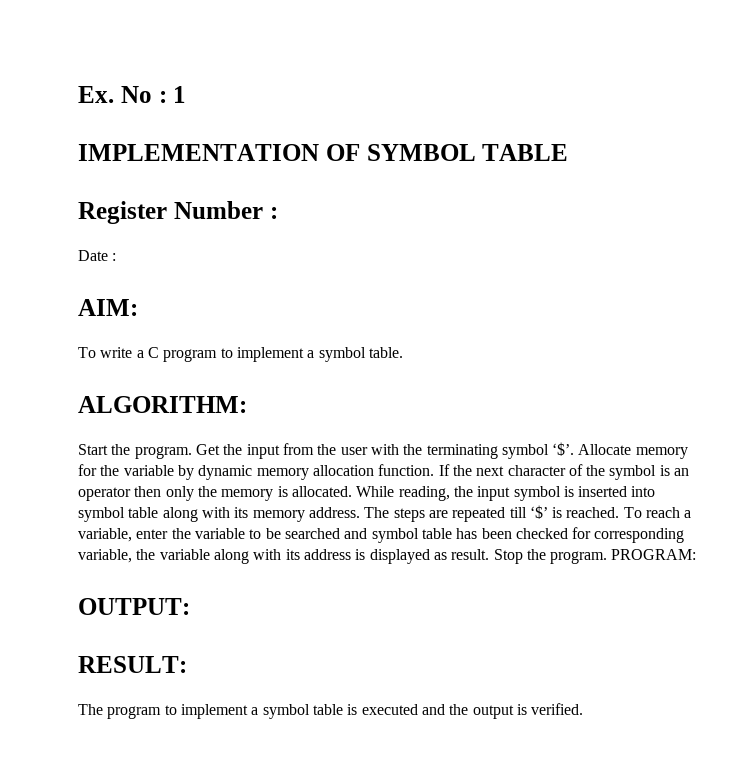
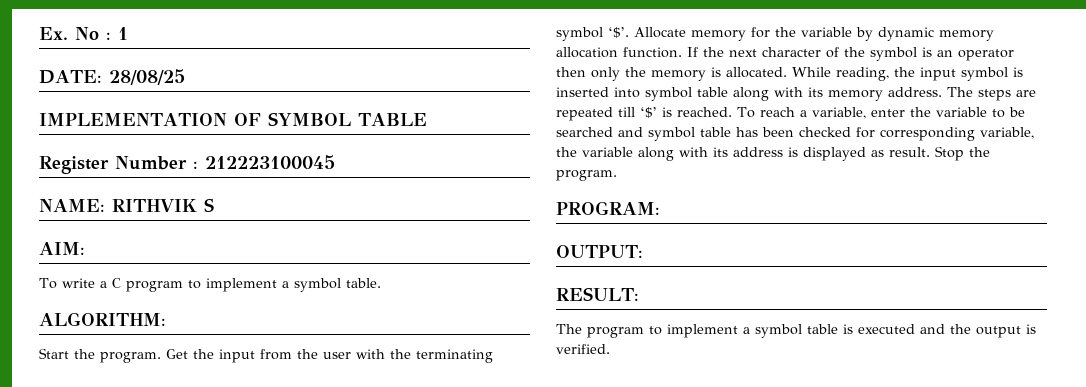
+ DATE: 28/08/25
- Register Number :
- Date :
+ Register Number : 212223100045
+ NAME: RITHVIK S
- Stop the program. PROGRAM:
+ Stop the program.
+ PROGRAM:

